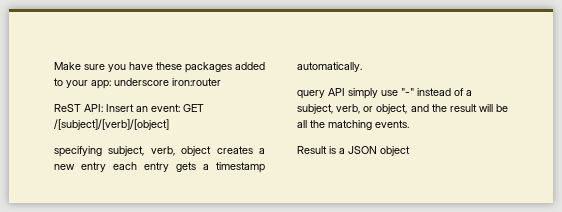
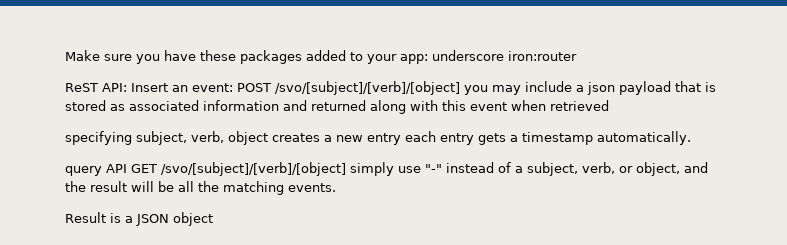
- ReST API: Insert an event: GET /[subject]/[verb]/[object]
+ ReST API: Insert an event: POST /svo/[subject]/[verb]/[object] you may include a json payload that is stored as associated information and returned along with this event when retrieved
- query API simply use "-" instead of a subject, verb, or object, and the result will be all the matching events.
+ query API GET /svo/[subject]/[verb]/[object] simply use "-" instead of a subject, verb, or object, and the result will be all the matching events.

